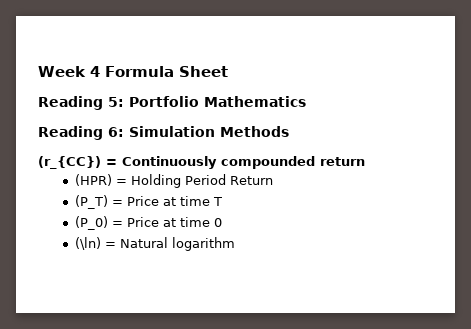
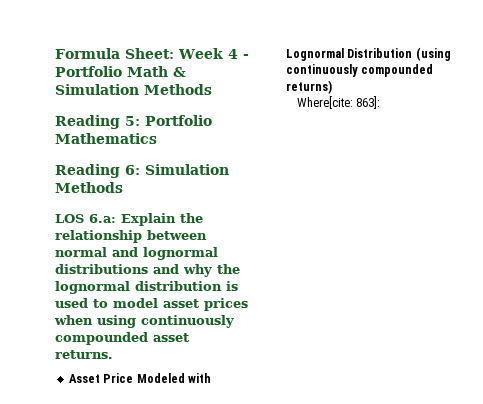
- Week 4 Formula Sheet
+ Formula Sheet: Week 4 - Portfolio Math & Simulation Methods
- (r_{CC}) = Continuously compounded return
- (HPR) = Holding Period Return
- (P_T) = Price at time T
- (P_0) = Price at time 0
- (\ln) = Natural logarithm
+ LOS 6.a: Explain the relationship between normal and lognormal distributions and why the lognormal distribution is used to model asset prices when using continuously compounded asset returns.
+ Asset Price Modeled with Lognormal Distribution (using continuously compounded returns)
+ Where[cite: 863]:

